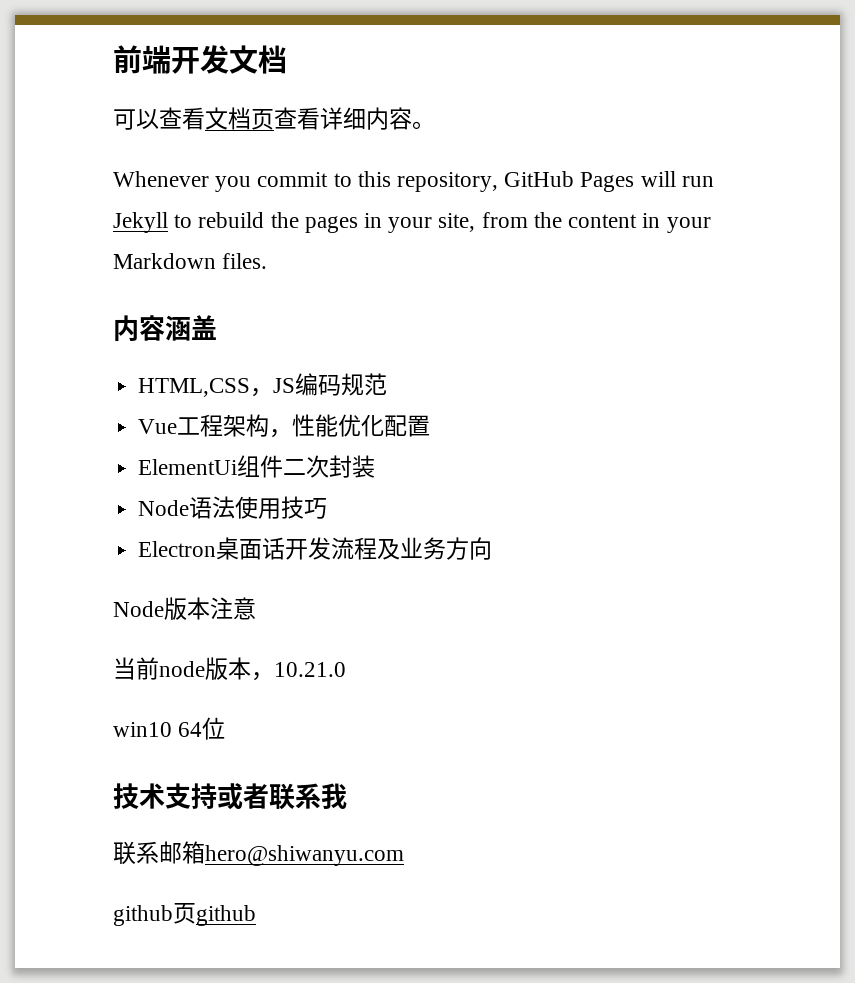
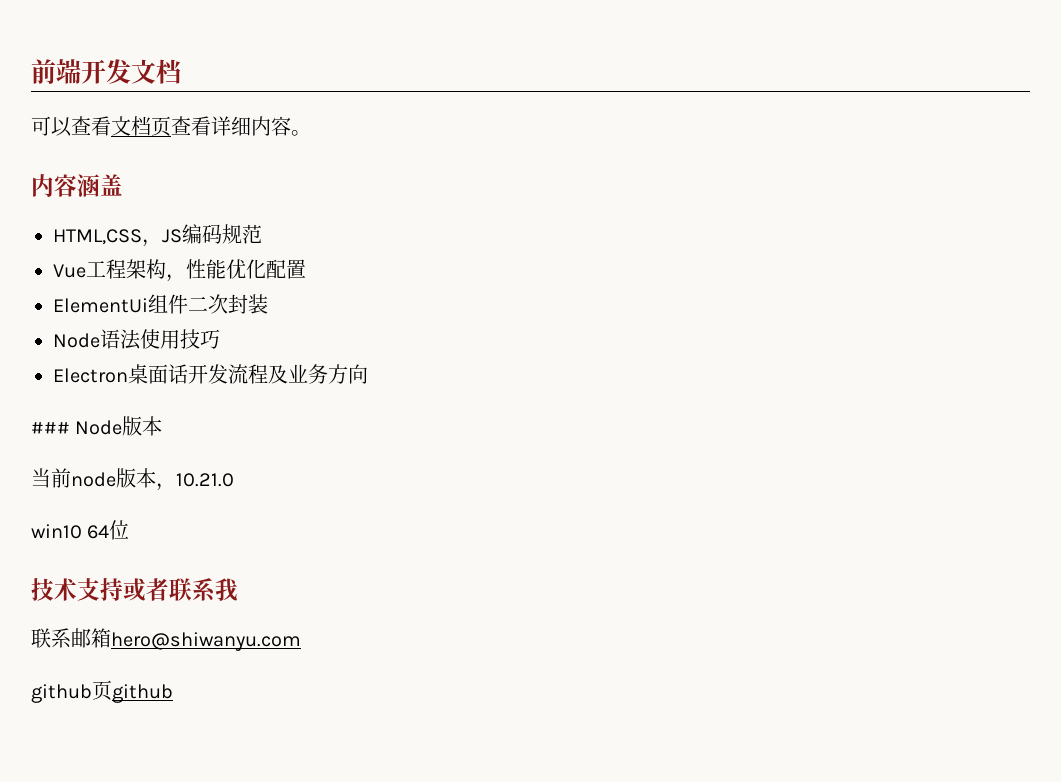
- Whenever you commit to this repository, GitHub Pages will run Jekyll to rebuild the pages in your site, from the content in your Markdown files.
- Node版本注意
+ ### Node版本

